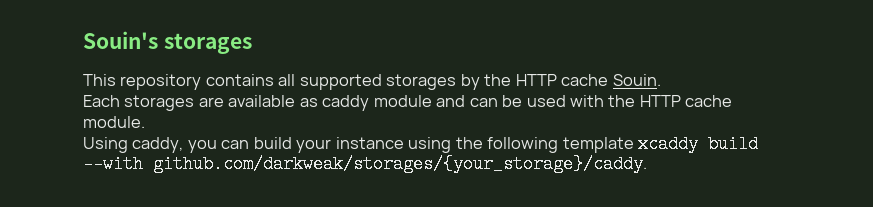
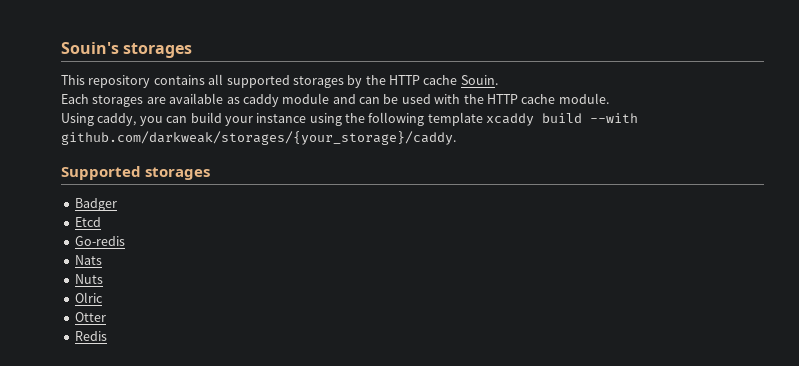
+ Supported storages
+ Badger
+ Etcd
+ Go-redis
+ Nats
+ Nuts
+ Olric
+ Otter
+ Redis

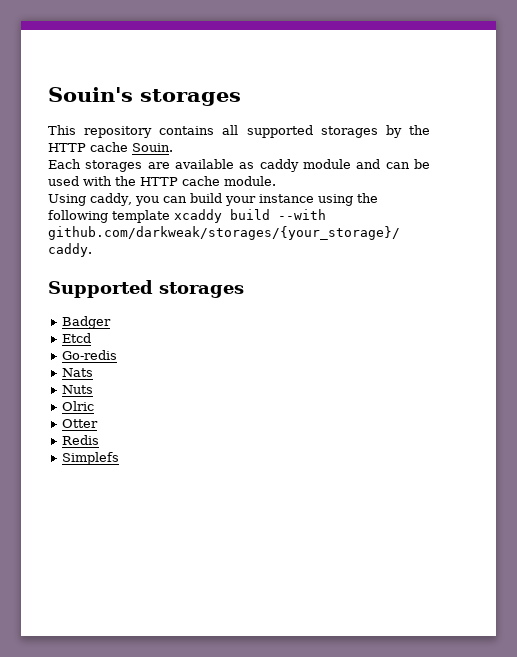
+ Simplefs

